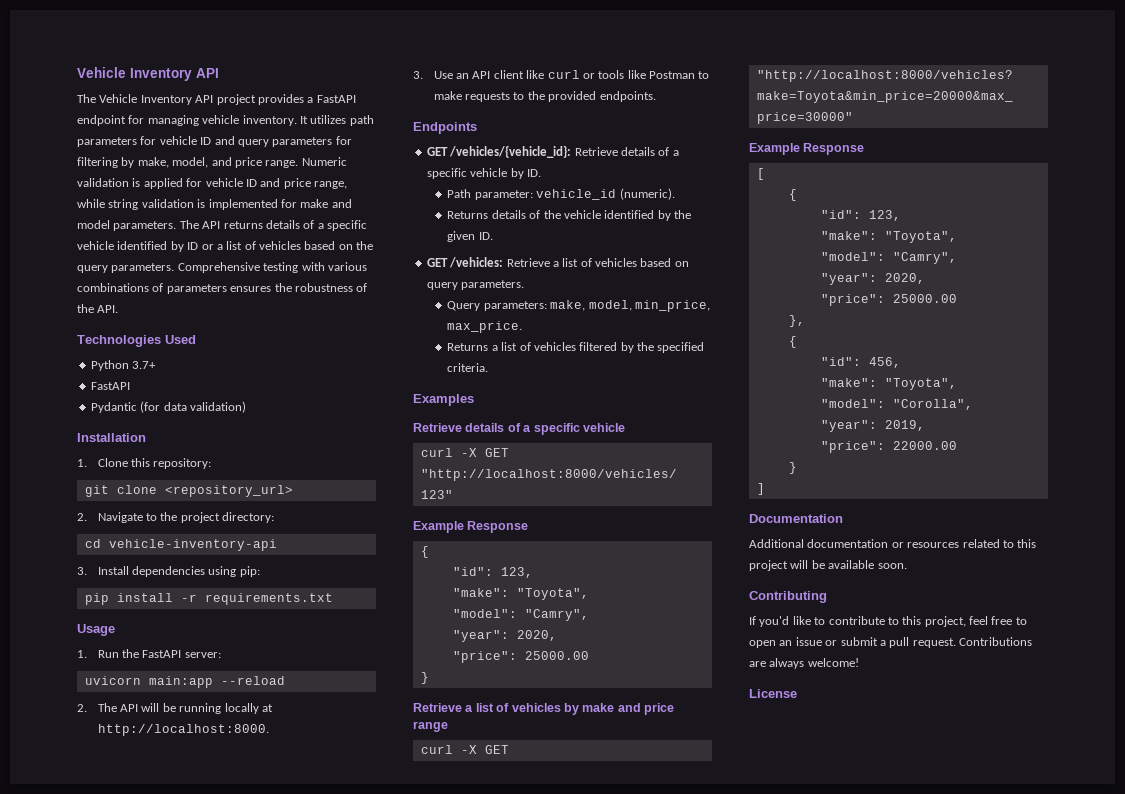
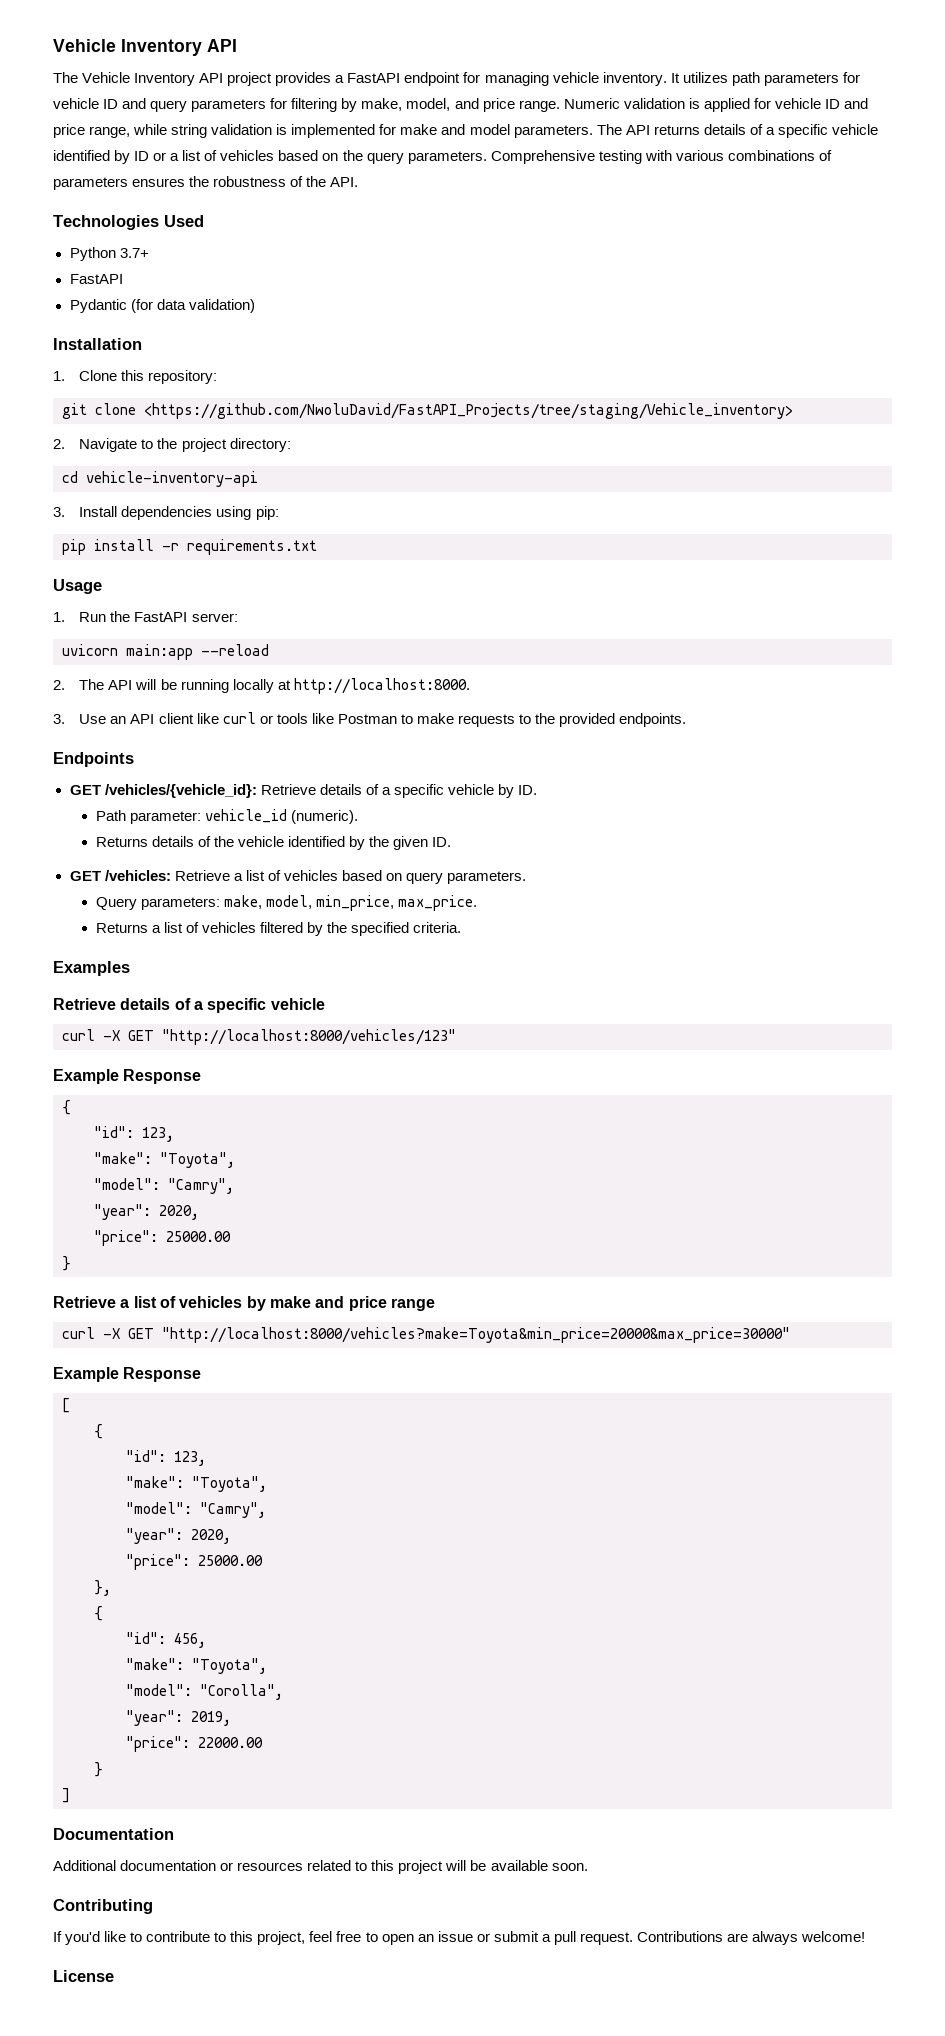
- git clone <repository_url>
+ git clone <https://github.com/NwoluDavid/FastAPI_Projects/tree/staging/Vehicle_inventory>

